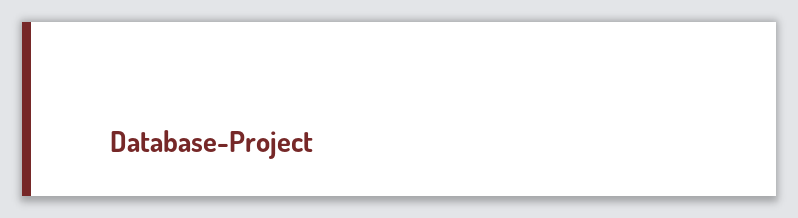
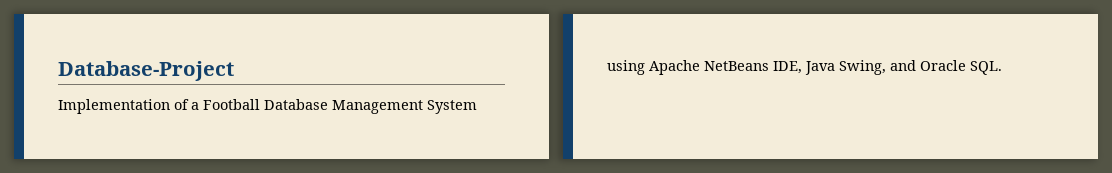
+ Implementation of a Football Database Management System using Apache NetBeans IDE, Java Swing, and Oracle SQL.

